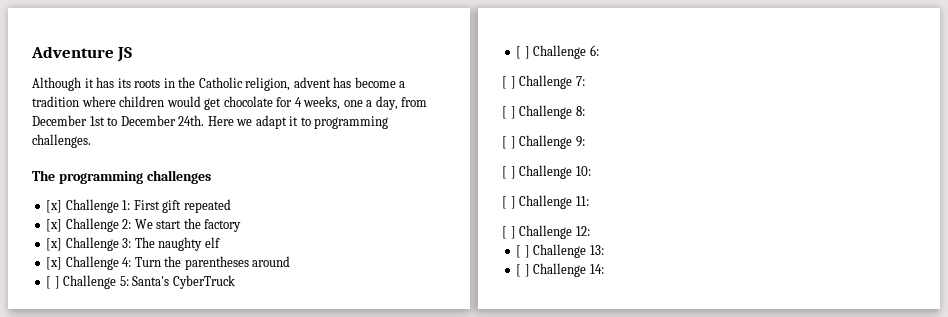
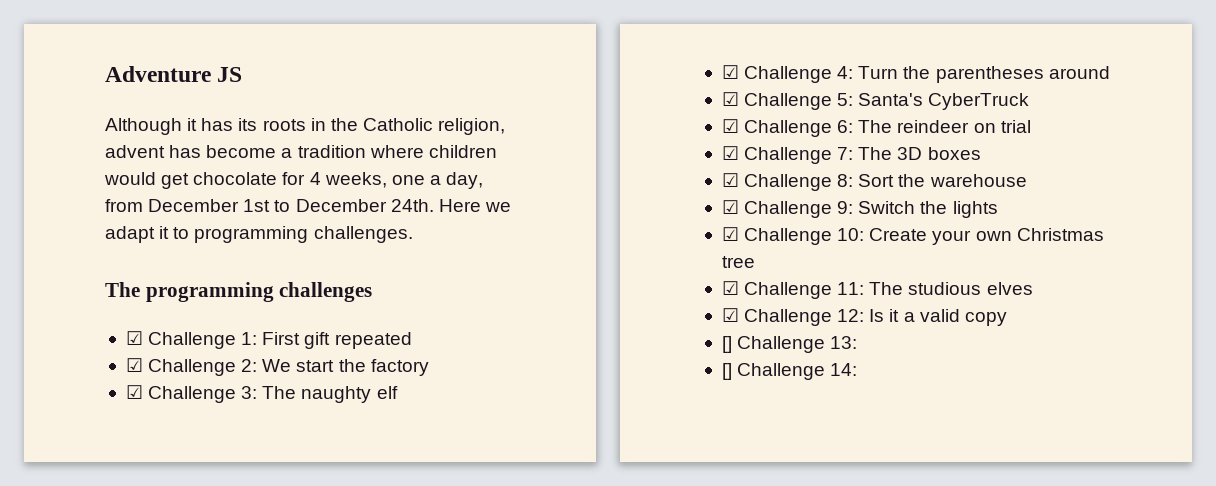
- [x] Challenge 1: First gift repeated
+ ☑ Challenge 1: First gift repeated
- [x] Challenge 2: We start the factory
+ ☑ Challenge 2: We start the factory
- [x] Challenge 3: The naughty elf
+ ☑ Challenge 3: The naughty elf
- [x] Challenge 4: Turn the parentheses around
+ ☑ Challenge 4: Turn the parentheses around
- [ ] Challenge 5: Santa's CyberTruck
+ ☑ Challenge 5: Santa's CyberTruck
- [ ] Challenge 6:
- [ ] Challenge 7:
- [ ] Challenge 8:
- [ ] Challenge 9:
- [ ] Challenge 10:
- [ ] Challenge 11:
- [ ] Challenge 12:
- [ ] Challenge 13:
+ ☑ Challenge 6: The reindeer on trial
+ ☑ Challenge 7: The 3D boxes
+ ☑ Challenge 8: Sort the warehouse
+ ☑ Challenge 9: Switch the lights
+ ☑ Challenge 10: Create your own Christmas tree
+ ☑ Challenge 11: The studious elves
+ ☑ Challenge 12: Is it a valid copy
+ [] Challenge 13:
- [ ] Challenge 14:
+ [] Challenge 14:

